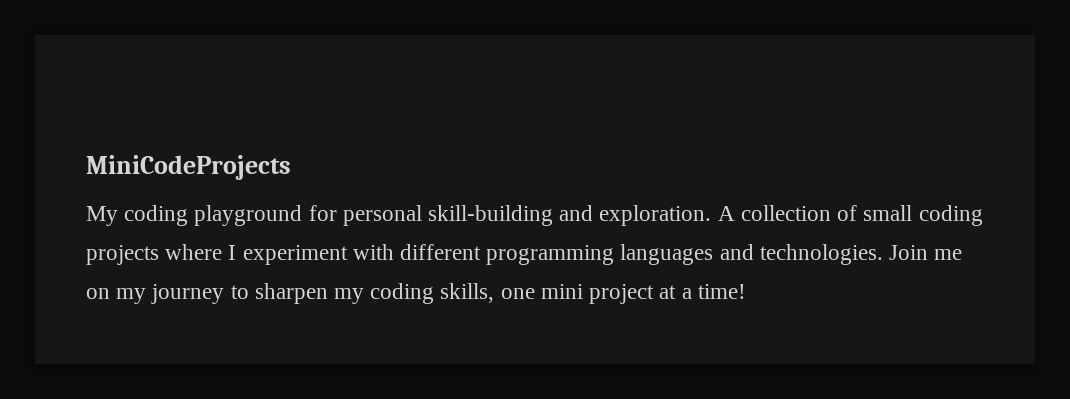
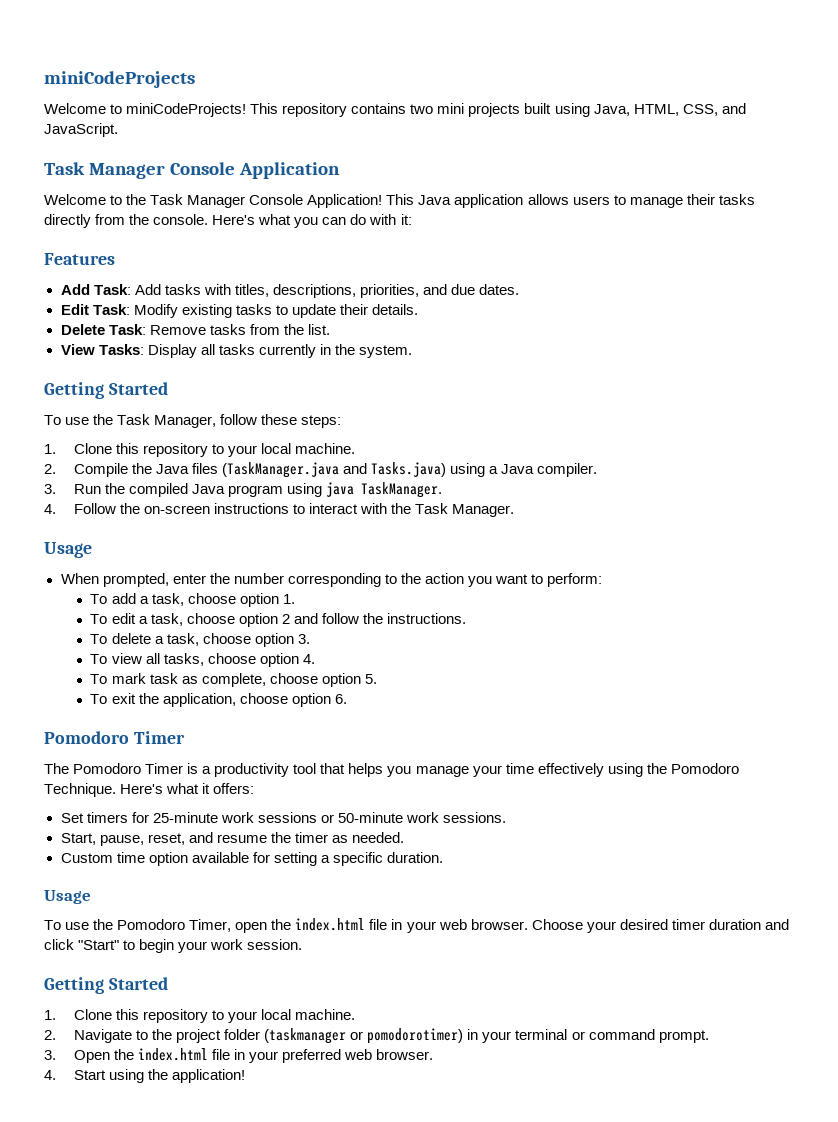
- MiniCodeProjects
- My coding playground for personal skill-building and exploration. A collection of small coding projects where I experiment with different programming languages and technologies. Join me on my journey to sharpen my coding skills, one mini project at a time!
+ miniCodeProjects
+ Welcome to miniCodeProjects! This repository contains two mini projects built using Java, HTML, CSS, and JavaScript.
+ Task Manager Console Application
+ Welcome to the Task Manager Console Application! This Java application allows users to manage their tasks directly from the console. Here's what you can do with it:
+ Features
+ Add Task: Add tasks with titles, descriptions, priorities, and due dates.
+ Edit Task: Modify existing tasks to update their details.
+ Delete Task: Remove tasks from the list.
+ View Tasks: Display all tasks currently in the system.
+ Getting Started
+ To use the Task Manager, follow these steps:
+ 1. Clone this repository to your local machine.
+ 2. Compile the Java files (TaskManager.java and Tasks.java) using a Java compiler.
+ 3. Run the compiled Java program using java TaskManager.
+ 4. Follow the on-screen instructions to interact with the Task Manager.
+ Usage
+ When prompted, enter the number corresponding to the action you want to perform:
+ To add a task, choose option 1.
+ To edit a task, choose option 2 and follow the instructions.
+ To delete a task, choose option 3.
+ To view all tasks, choose option 4.
+ To mark task as complete, choose option 5.
+ To exit the application, choose option 6.
+ Pomodoro Timer
+ The Pomodoro Timer is a productivity tool that helps you manage your time effectively using the Pomodoro Technique. Here's what it offers:
+ Set timers for 25-minute work sessions or 50-minute work sessions.
+ Start, pause, reset, and resume the timer as needed.
+ Custom time option available for setting a specific duration.
+ Usage
+ To use the Pomodoro Timer, open the index.html file in your web browser. Choose your desired timer duration and click "Start" to begin your work session.
+ Getting Started
+ 1. Clone this repository to your local machine.
+ 2. Navigate to the project folder (taskmanager or pomodorotimer) in your terminal or command prompt.
+ 3. Open the index.html file in your preferred web browser.
+ 4. Start using the application!

